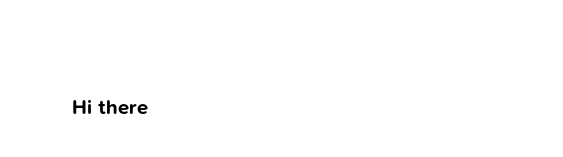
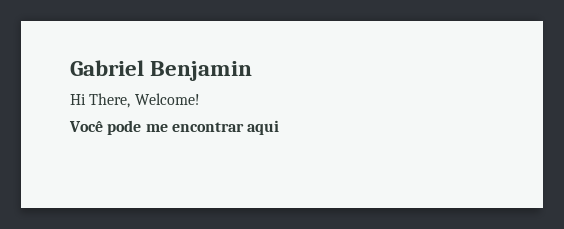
- Hi there
+ Gabriel Benjamin
+ Hi There, Welcome!
+ Você pode me encontrar aqui

